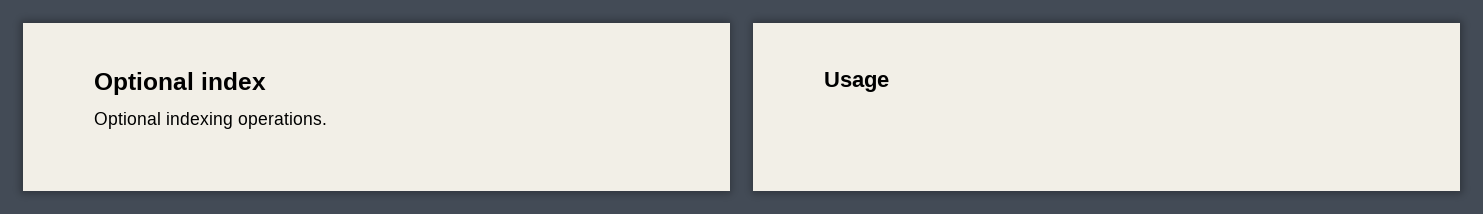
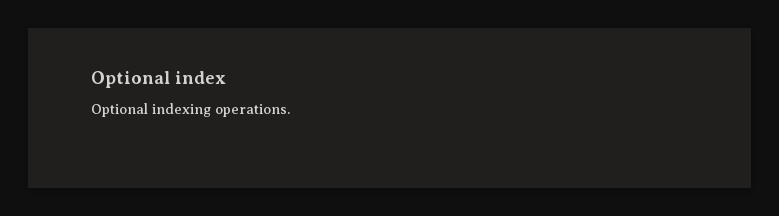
- Usage

